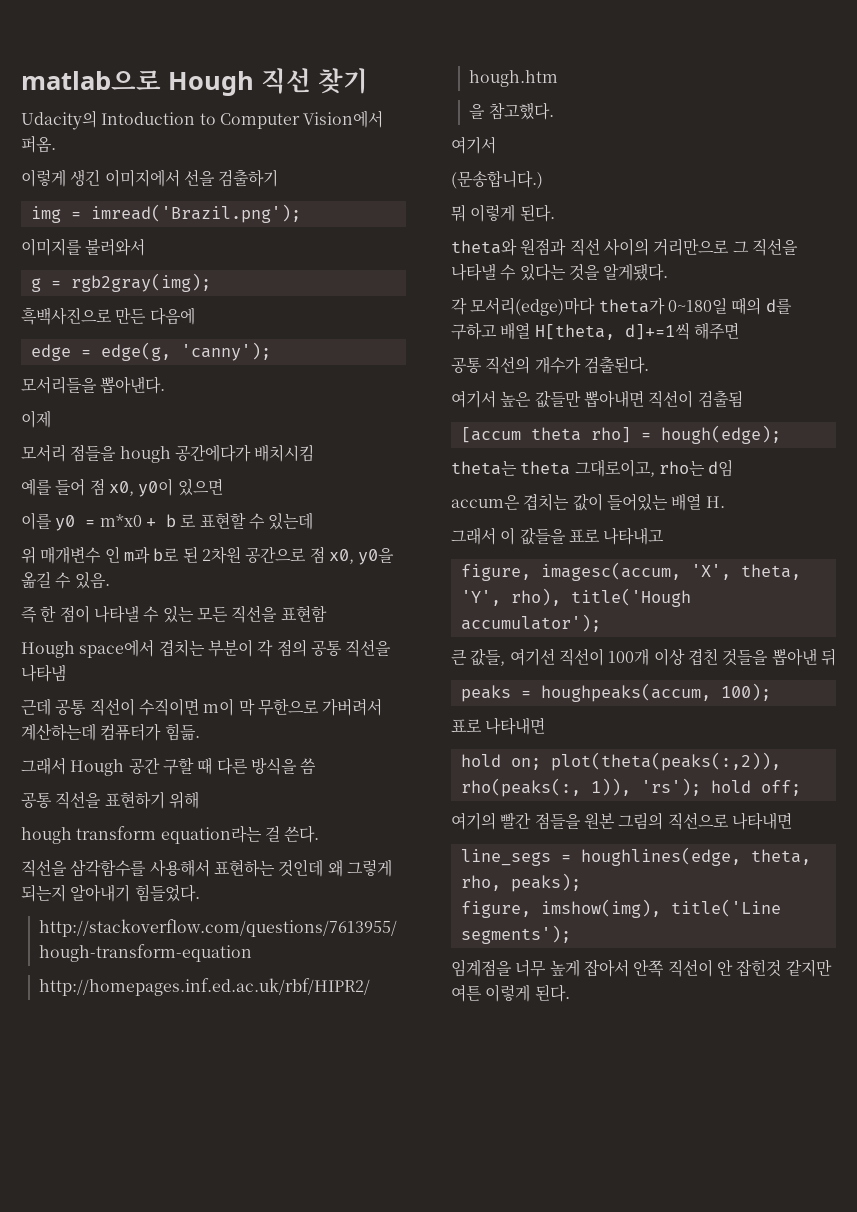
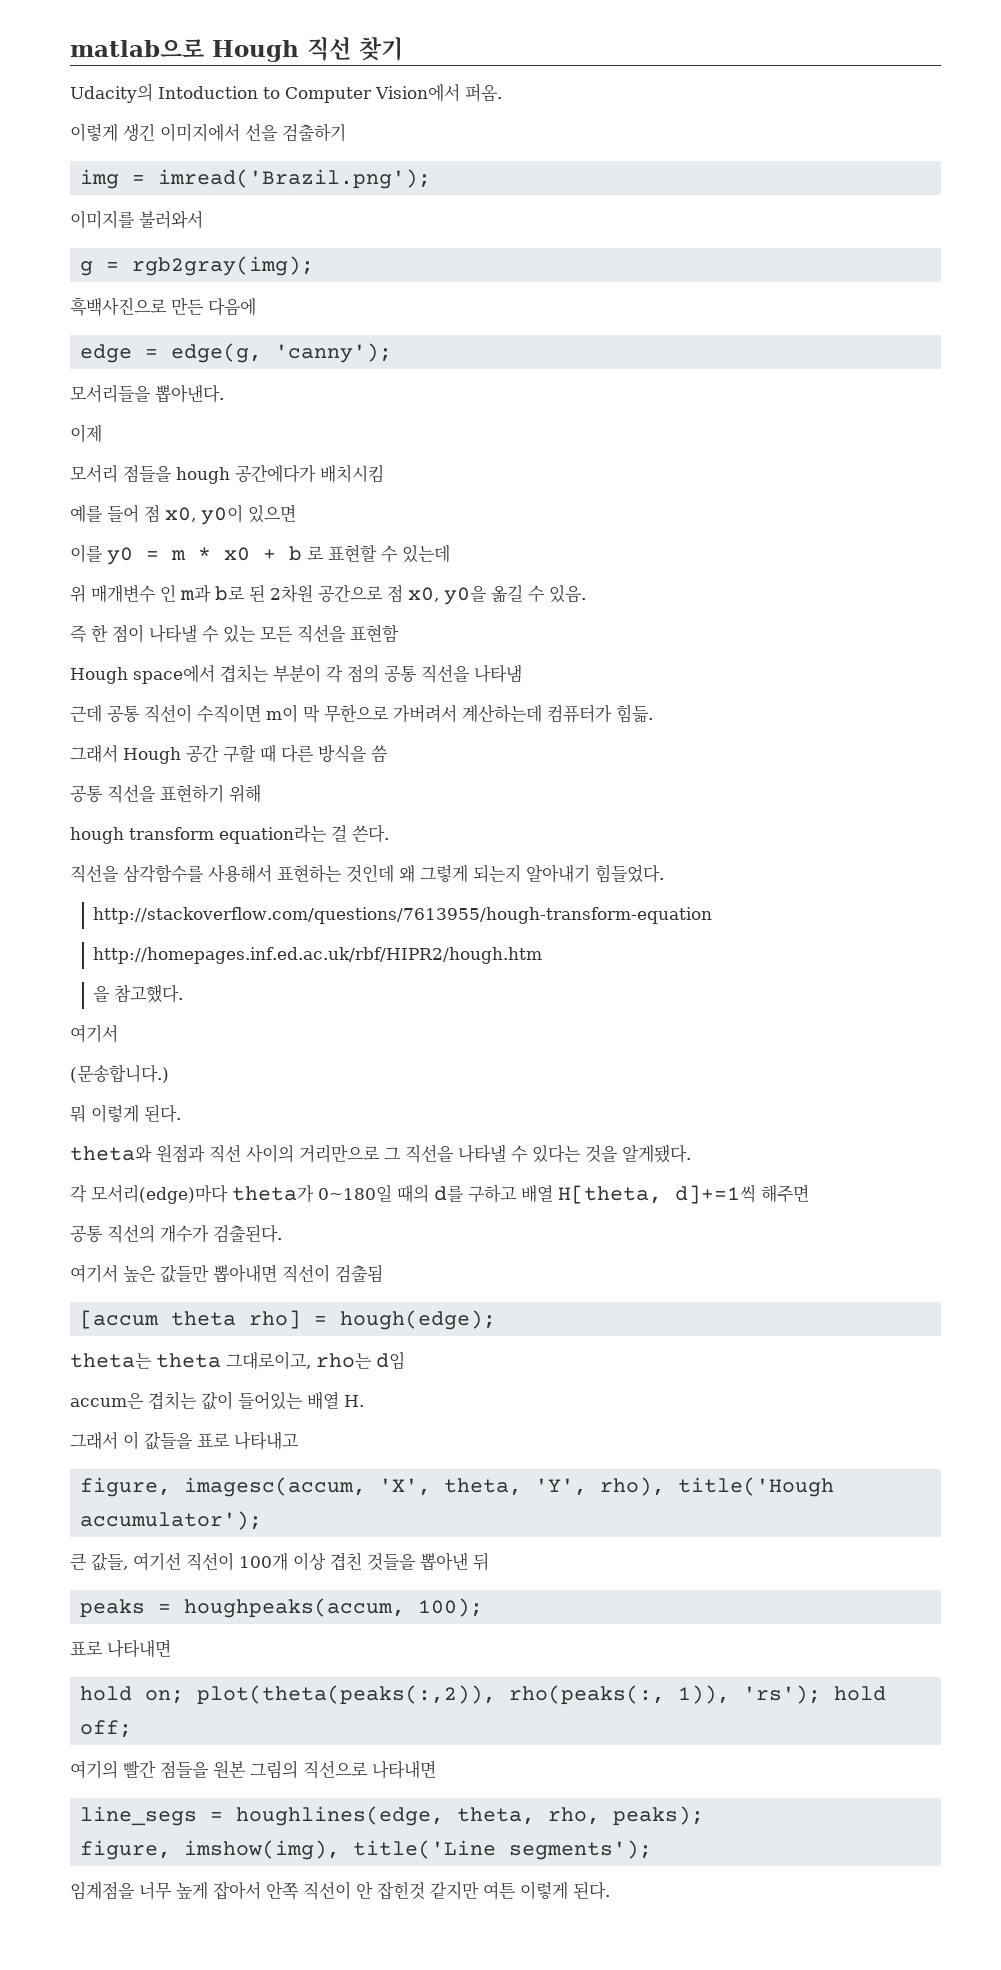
- 이를 y0 = m*x0 + b 로 표현할 수 있는데
+ 이를 y0 = m * x0 + b 로 표현할 수 있는데

